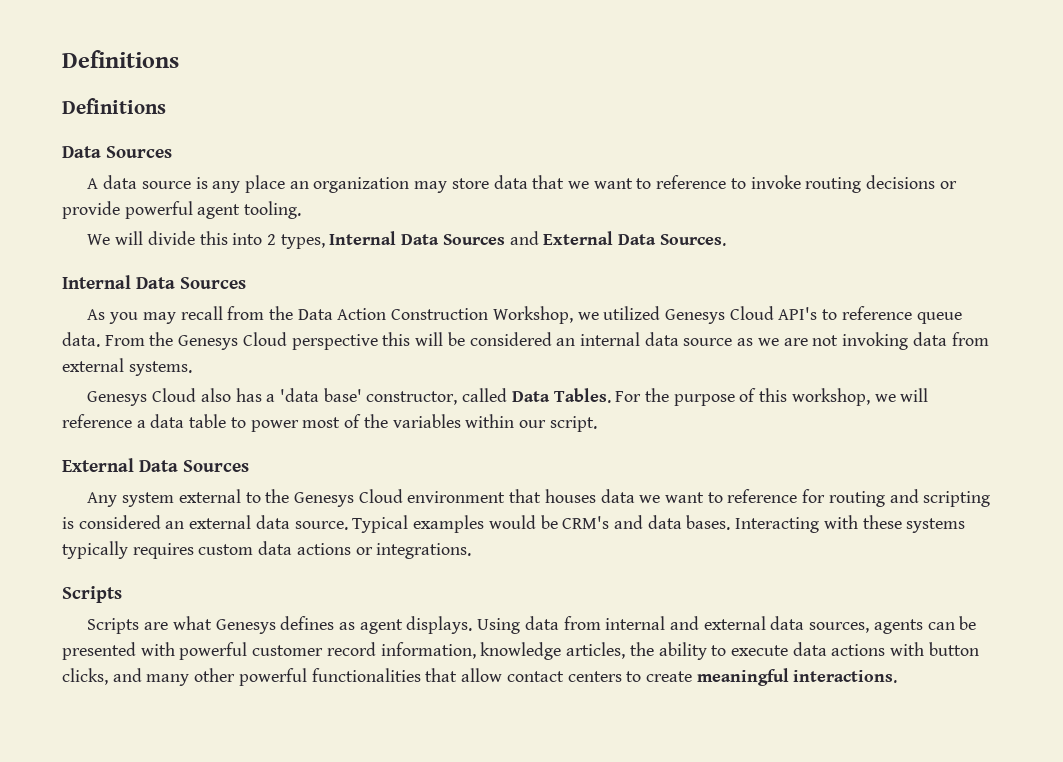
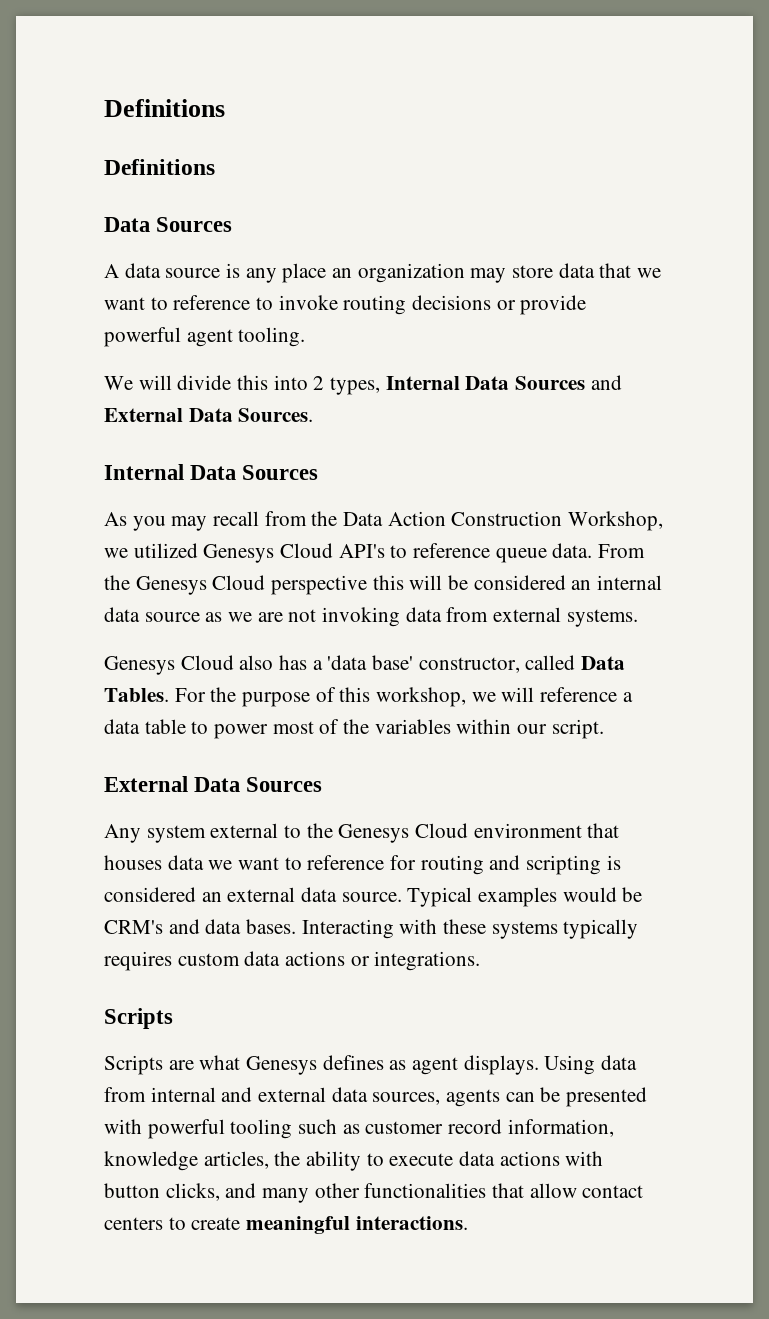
- Using data from internal and external data sources, agents can be presented with powerful customer record information, knowledge articles, the ability to execute data actions with button clicks, and many other powerful functionalities that allow contact centers to create meaningful interactions.
+ Using data from internal and external data sources, agents can be presented with powerful tooling such as customer record information, knowledge articles, the ability to execute data actions with button clicks, and many other functionalities that allow contact centers to create meaningful interactions.

